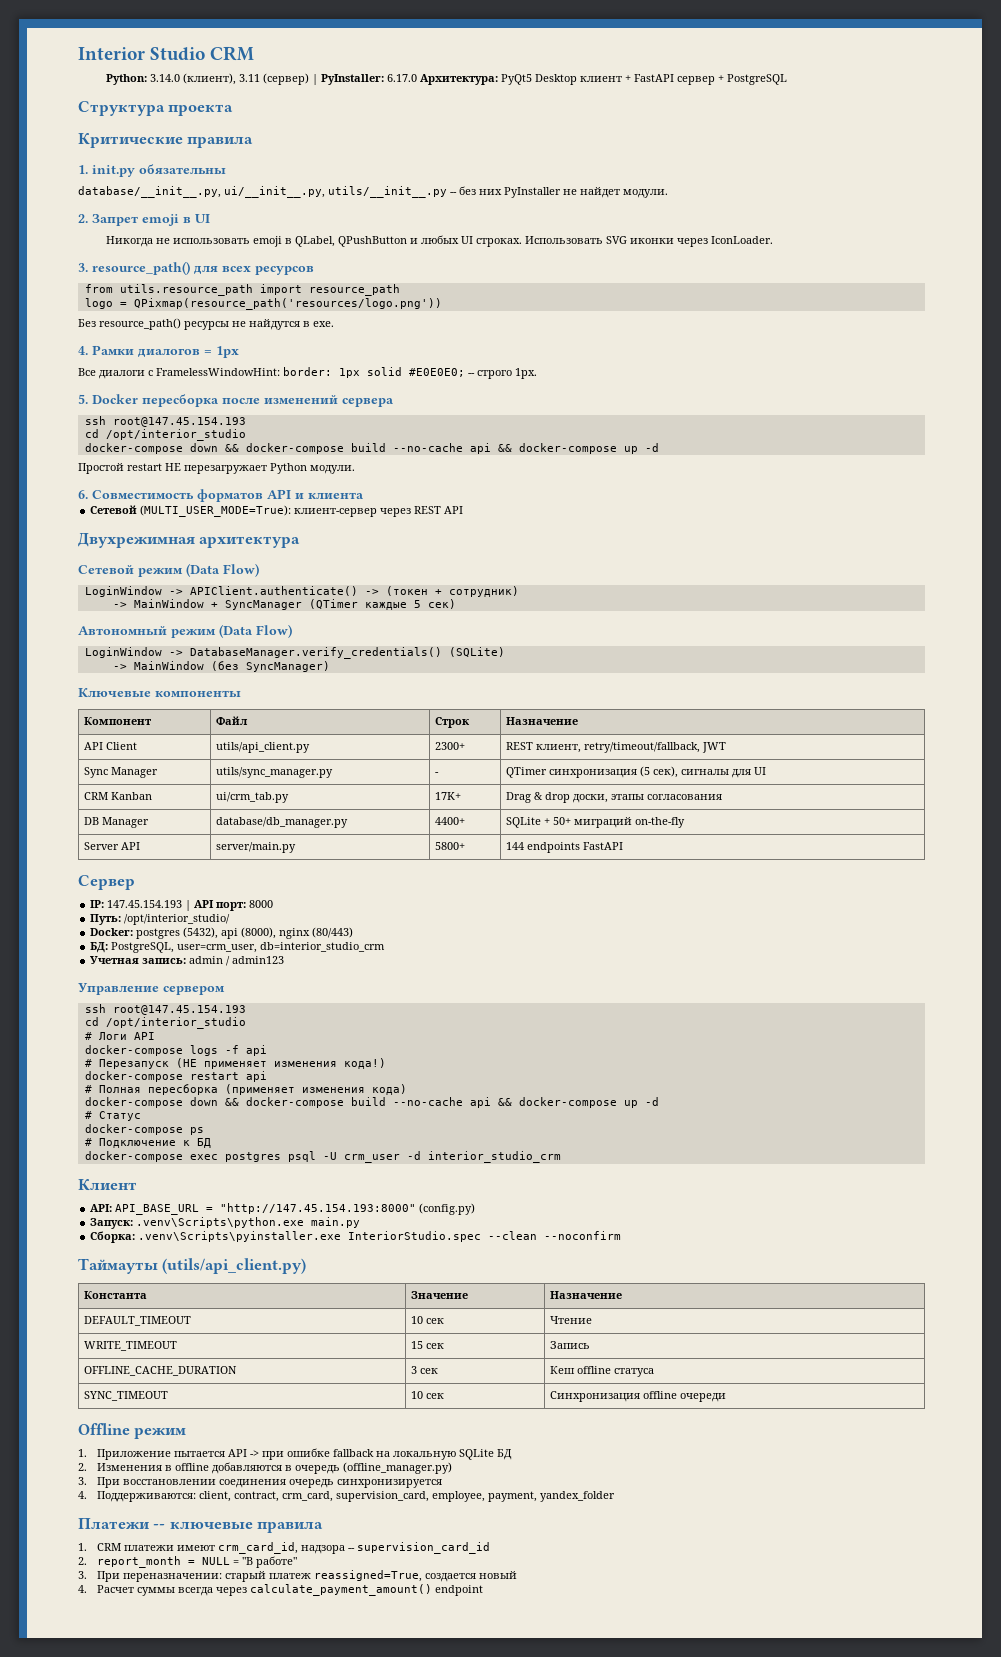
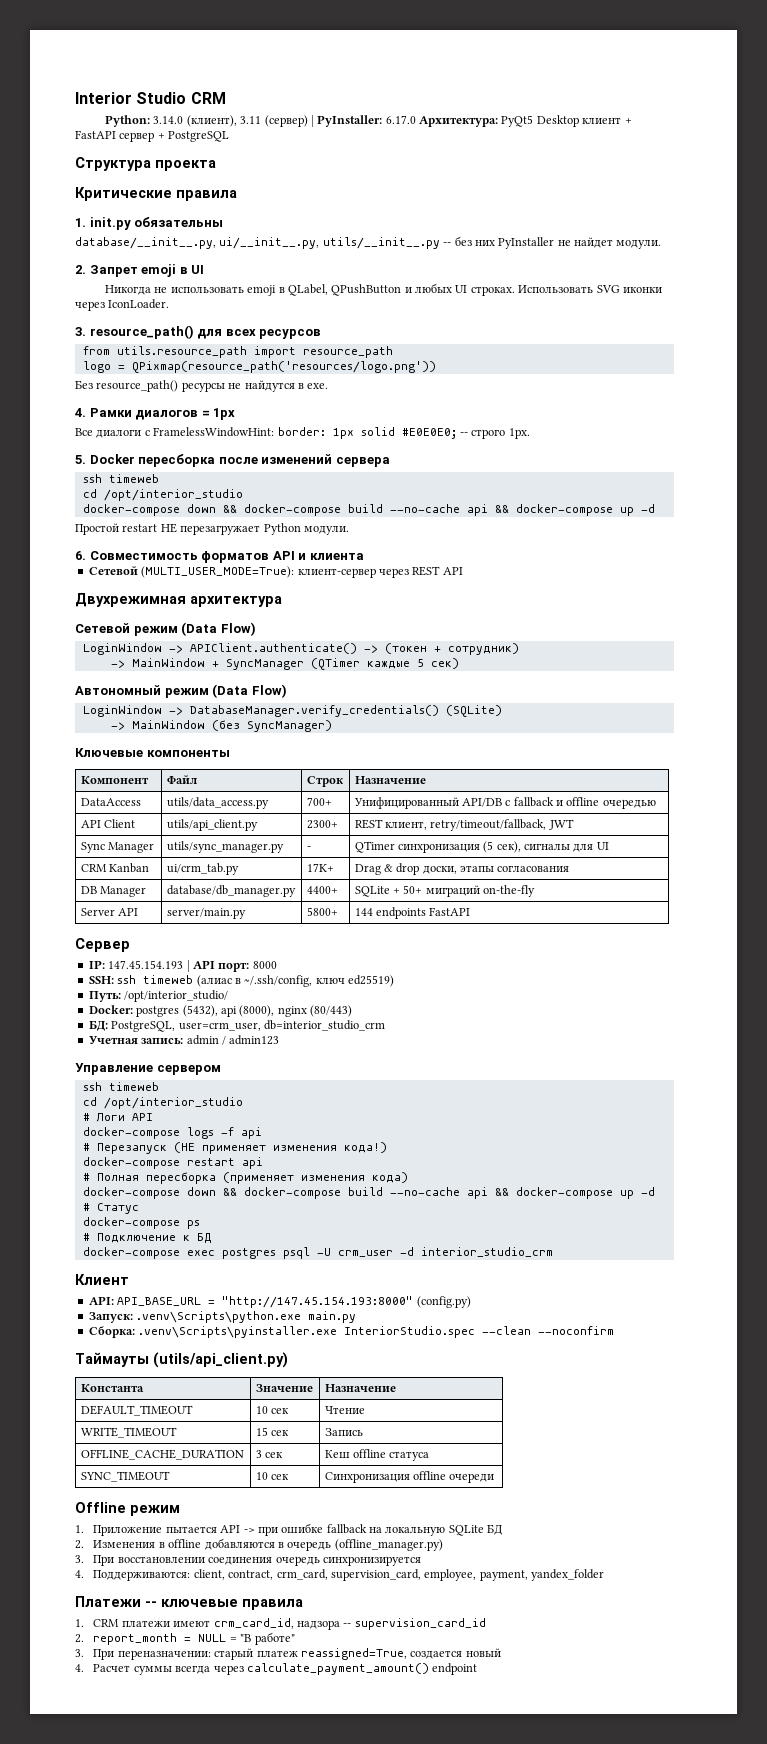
  5. Docker пересборка после изменений сервера
- ssh root@147.45.154.193
+ ssh timeweb
+ DataAccess | utils/data_access.py | 700+ | Унифицированный API/DB с fallback и offline очередью
+ SSH: ssh timeweb (алиас в ~/.ssh/config, ключ ed25519)
  Управление сервером
- ssh root@147.45.154.193
+ ssh timeweb

